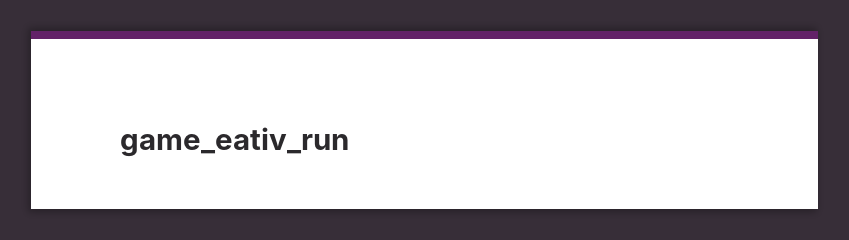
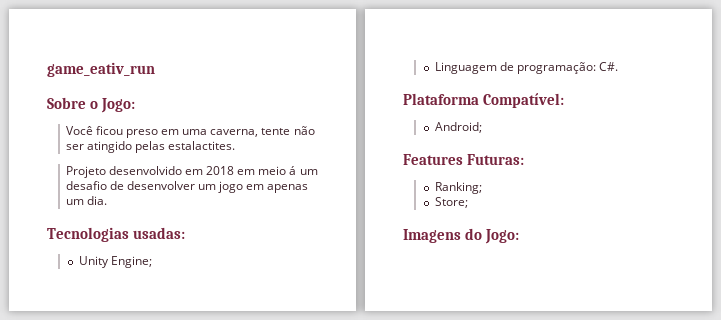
+ Sobre o Jogo:
+ Você ficou preso em uma caverna, tente não ser atingido pelas estalactites.
+ Projeto desenvolvido em 2018 em meio á um desafio de desenvolver um jogo em apenas um dia.
+ Tecnologias usadas:
+ Unity Engine;
+ Linguagem de programação: C#.
+ Plataforma Compatível:
+ Android;
+ Features Futuras:
+ Ranking;
+ Store;
+ Imagens do Jogo:

